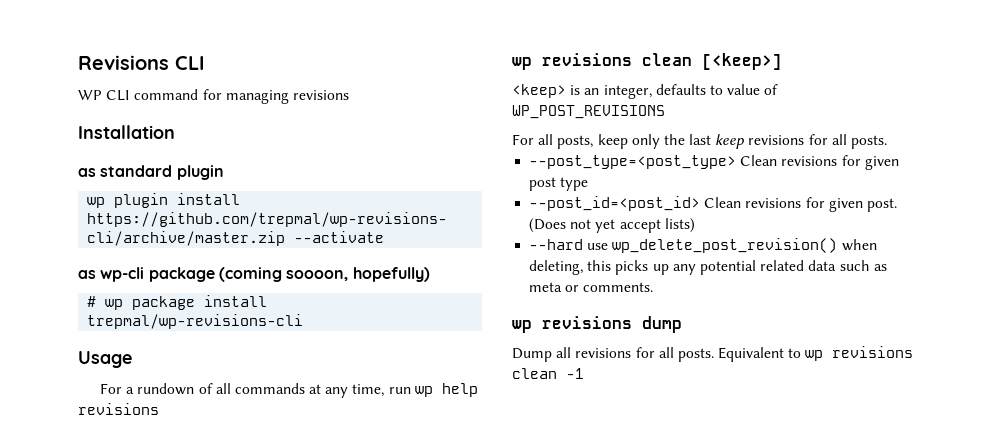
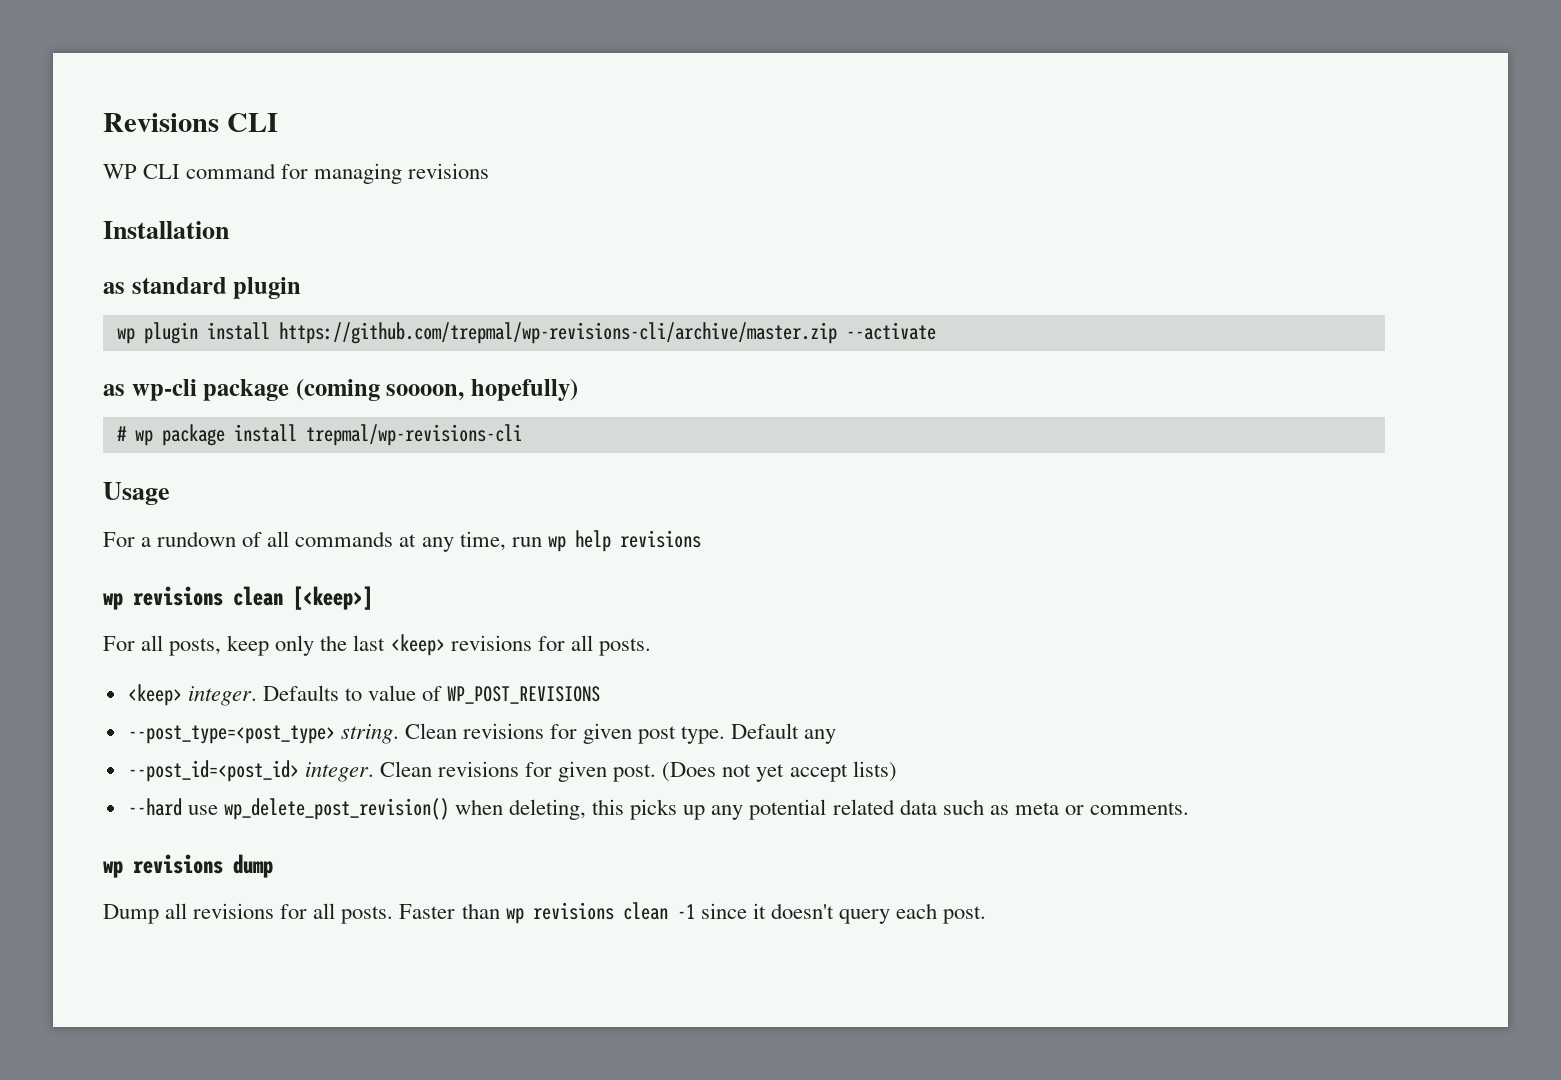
- <keep> is an integer, defaults to value of WP_POST_REVISIONS
- For all posts, keep only the last keep revisions for all posts.
+ For all posts, keep only the last <keep> revisions for all posts.
+ <keep> integer. Defaults to value of WP_POST_REVISIONS
- --post_type=<post_type> Clean revisions for given post type
+ --post_type=<post_type> string. Clean revisions for given post type. Default any
- --post_id=<post_id> Clean revisions for given post.
+ --post_id=<post_id> integer. Clean revisions for given post.
- Equivalent to wp revisions clean -1
+ Faster than wp revisions clean -1 since it doesn't query each post.

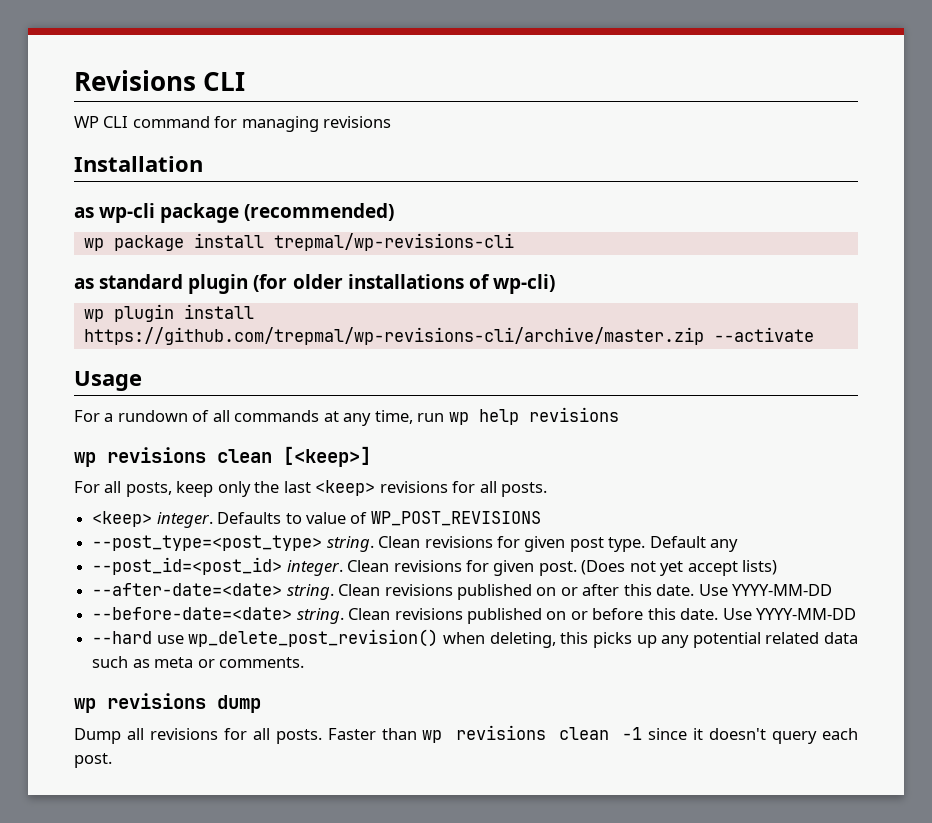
- as standard plugin
+ as wp-cli package (recommended)
+ wp package install trepmal/wp-revisions-cli
+ as standard plugin (for older installations of wp-cli)
- as wp-cli package (coming soooon, hopefully)
- # wp package install trepmal/wp-revisions-cli
+ --after-date=<date> string. Clean revisions published on or after this date. Use YYYY-MM-DD
+ --before-date=<date> string. Clean revisions published on or before this date. Use YYYY-MM-DD

